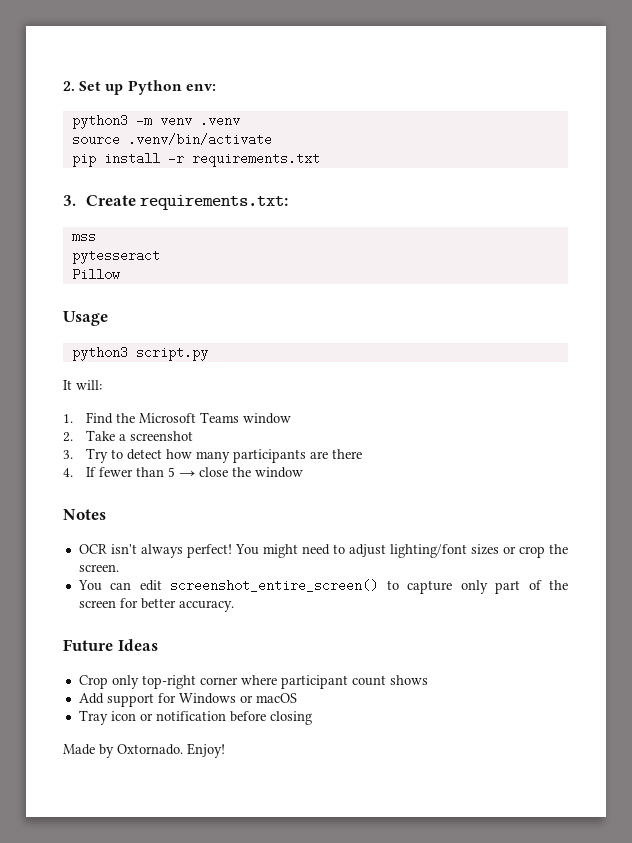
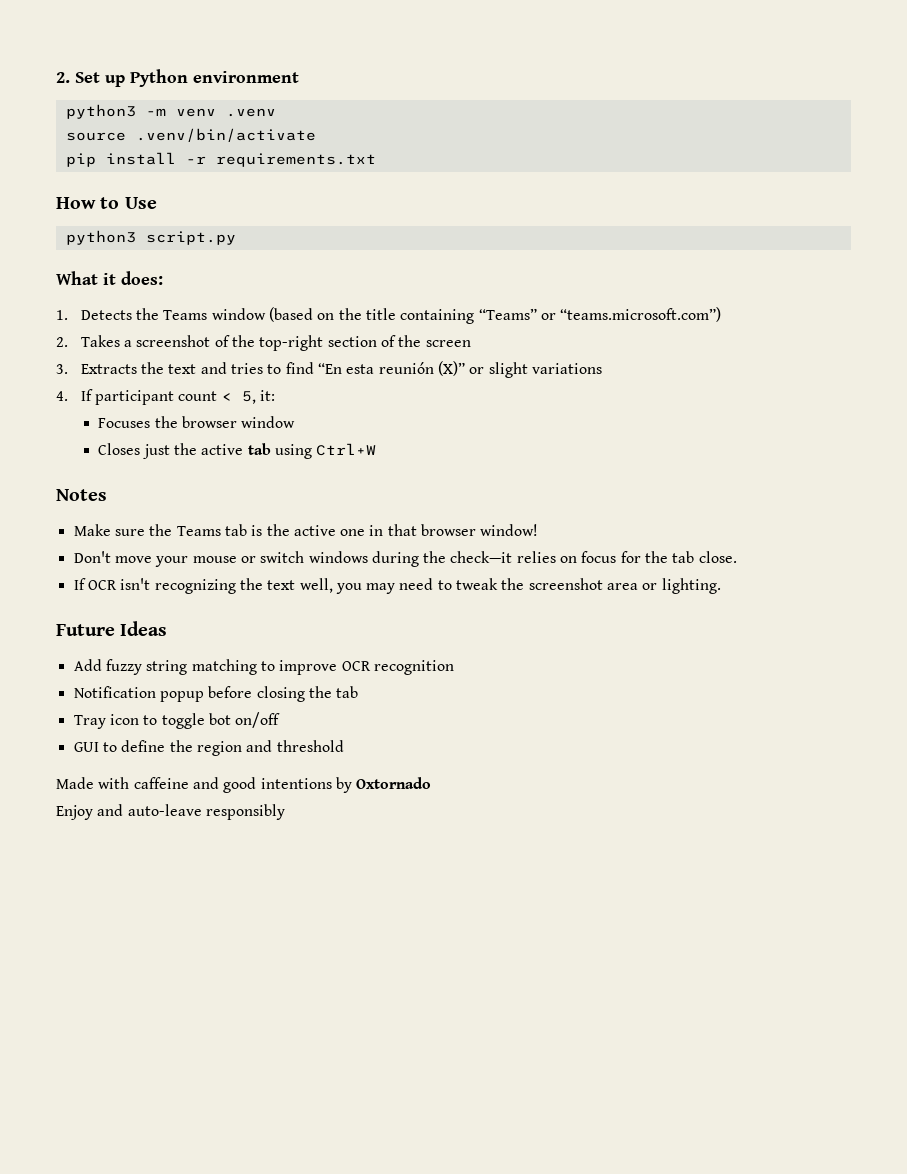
- 2. Set up Python env:
+ 2. Set up Python environment
- 3. Create requirements.txt:
- mss
- pytesseract
- Pillow
- Usage
+ How to Use
  python3 script.py
- It will:
- 1. Find the Microsoft Teams window
- 2. Take a screenshot
- 3. Try to detect how many participants are there
- 4. If fewer than 5 → close the window
+ What it does:
+ 1. Detects the Teams window (based on the title containing “Teams” or “teams.microsoft.com”)
+ 2. Takes a screenshot of the top-right section of the screen
+ 3. Extracts the text and tries to find “En esta reunión (X)” or slight variations
+ 4. If participant count < 5, it:
+ Focuses the browser window
+ Closes just the active tab using Ctrl+W
  Notes
- OCR isn't always perfect! You might need to adjust lighting/font sizes or crop the screen.
- You can edit screenshot_entire_screen() to capture only part of the screen for better accuracy.
+ Make sure the Teams tab is the active one in that browser window!
+ Don't move your mouse or switch windows during the check—it relies on focus for the tab close.
+ If OCR isn't recognizing the text well, you may need to tweak the screenshot area or lighting.
  Future Ideas
- Crop only top-right corner where participant count shows
- Add support for Windows or macOS
- Tray icon or notification before closing
- Made by Oxtornado. Enjoy!
+ Add fuzzy string matching to improve OCR recognition
+ Notification popup before closing the tab
+ Tray icon to toggle bot on/off
+ GUI to define the region and threshold
+ Made with caffeine and good intentions by Oxtornado
+ Enjoy and auto-leave responsibly

